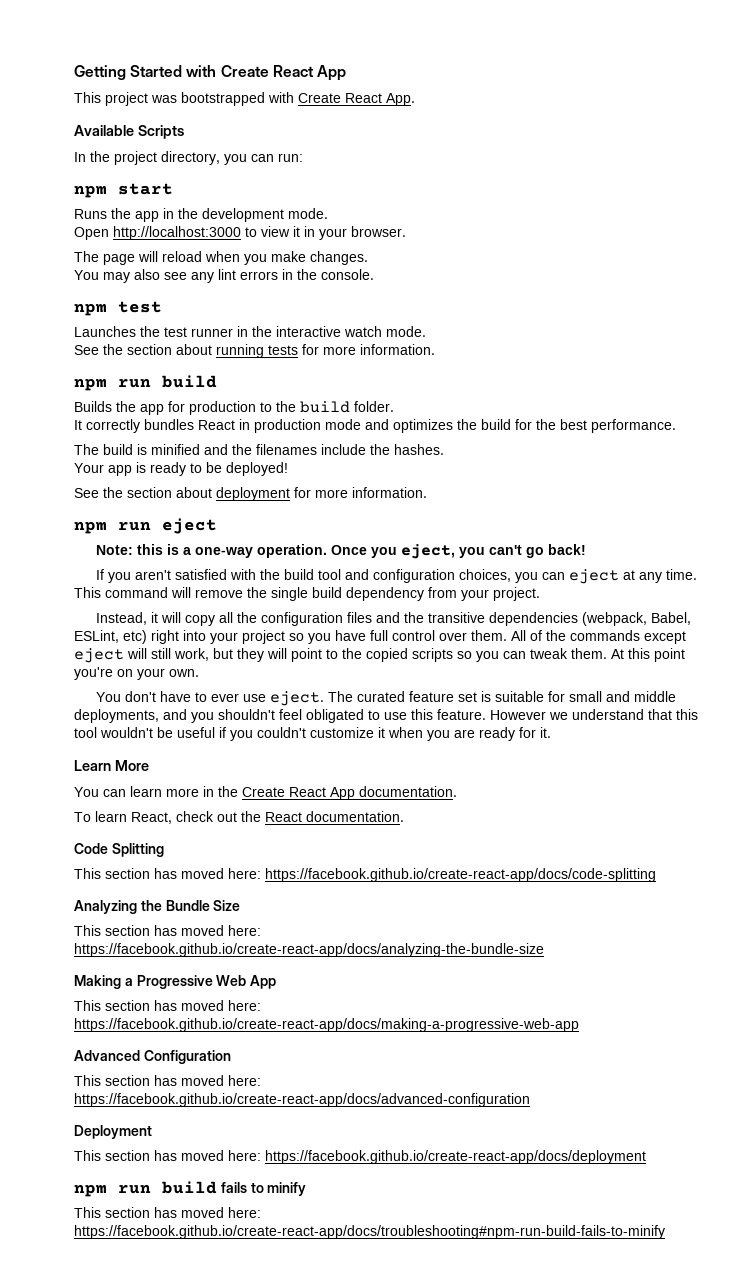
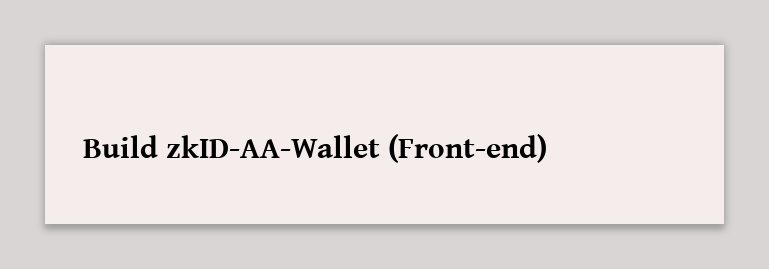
- Getting Started with Create React App
- This project was bootstrapped with Create React App.
- Available Scripts
- In the project directory, you can run:
- npm start
- Runs the app in the development mode.
- Open http://localhost:3000 to view it in your browser.
- The page will reload when you make changes.
- You may also see any lint errors in the console.
- npm test
- Launches the test runner in the interactive watch mode.
- See the section about running tests for more information.
- npm run build
- Builds the app for production to the build folder.
- It correctly bundles React in production mode and optimizes the build for the best performance.
- The build is minified and the filenames include the hashes.
- Your app is ready to be deployed!
- See the section about deployment for more information.
- npm run eject
- Note: this is a one-way operation. Once you eject, you can't go back!
- If you aren't satisfied with the build tool and configuration choices, you can eject at any time. This command will remove the single build dependency from your project.
- Instead, it will copy all the configuration files and the transitive dependencies (webpack, Babel, ESLint, etc) right into your project so you have full control over them. All of the commands except eject will still work, but they will point to the copied scripts so you can tweak them. At this point you're on your own.
- You don't have to ever use eject. The curated feature set is suitable for small and middle deployments, and you shouldn't feel obligated to use this feature. However we understand that this tool wouldn't be useful if you couldn't customize it when you are ready for it.
- Learn More
- You can learn more in the Create React App documentation.
- To learn React, check out the React documentation.
- Code Splitting
- This section has moved here: https://facebook.github.io/create-react-app/docs/code-splitting
- Analyzing the Bundle Size
- This section has moved here: https://facebook.github.io/create-react-app/docs/analyzing-the-bundle-size
- Making a Progressive Web App
- This section has moved here: https://facebook.github.io/create-react-app/docs/making-a-progressive-web-app
- Advanced Configuration
- This section has moved here: https://facebook.github.io/create-react-app/docs/advanced-configuration
- Deployment
- This section has moved here: https://facebook.github.io/create-react-app/docs/deployment
- npm run build fails to minify
- This section has moved here: https://facebook.github.io/create-react-app/docs/troubleshooting#npm-run-build-fails-to-minify
+ Build zkID-AA-Wallet (Front-end)

